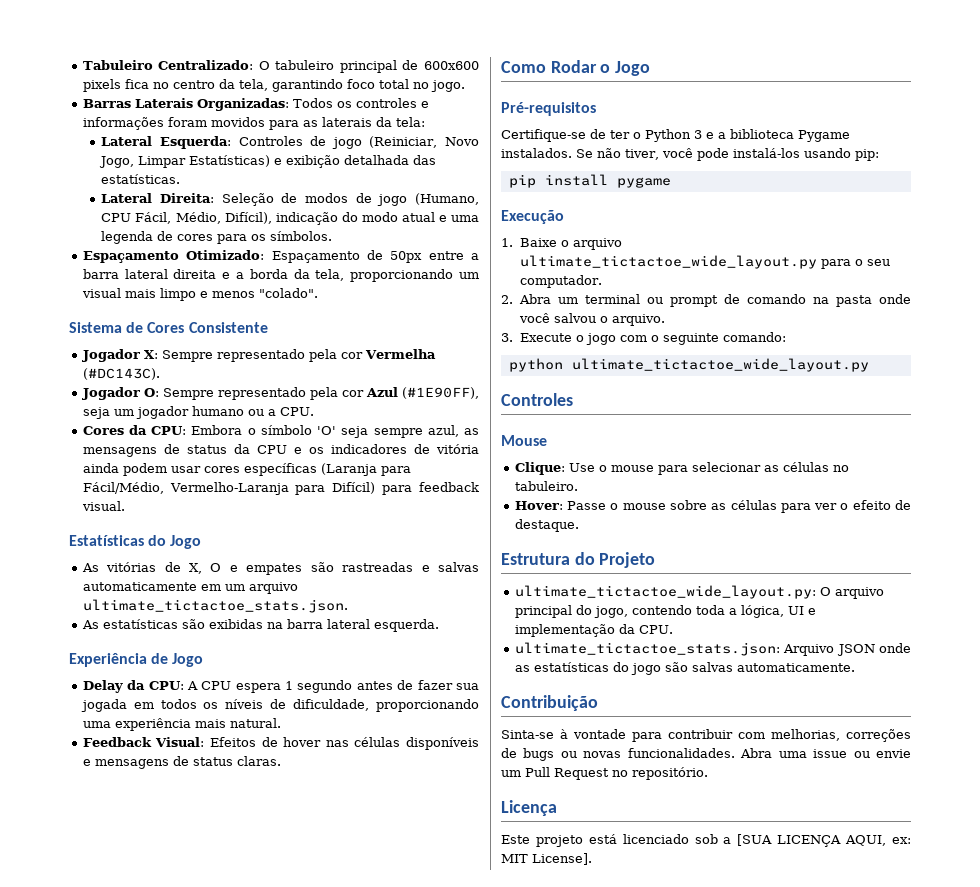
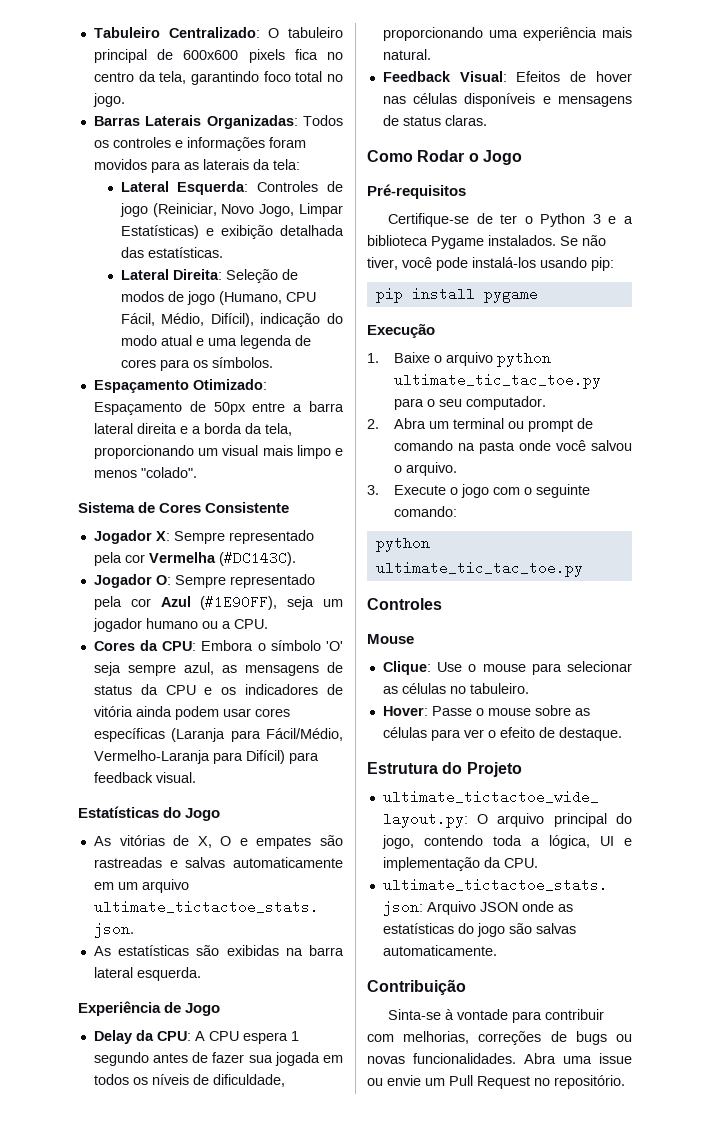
- 1. Baixe o arquivo ultimate_tictactoe_wide_layout.py para o seu computador.
+ 1. Baixe o arquivo python ultimate_tic_tac_toe.py para o seu computador.
  3. Execute o jogo com o seguinte comando:
- python ultimate_tictactoe_wide_layout.py
+ python ultimate_tic_tac_toe.py
- Licença
- Este projeto está licenciado sob a [SUA LICENÇA AQUI, ex: MIT License].

